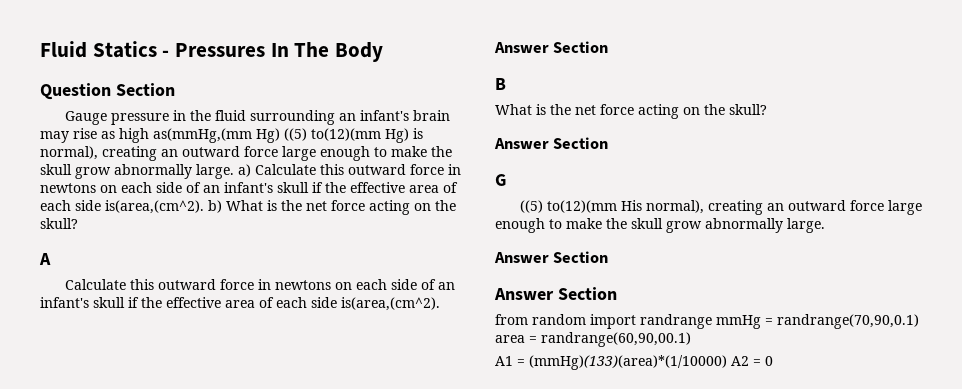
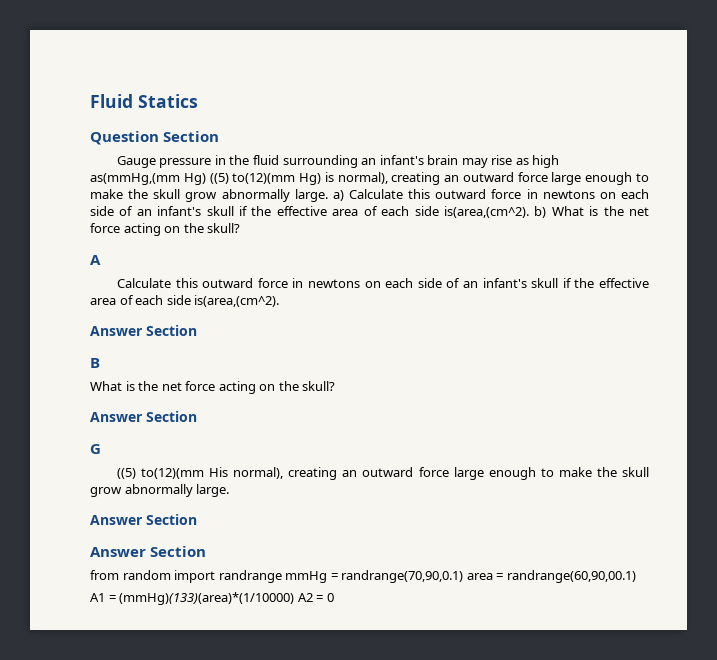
- Fluid Statics - Pressures In The Body
+ Fluid Statics

